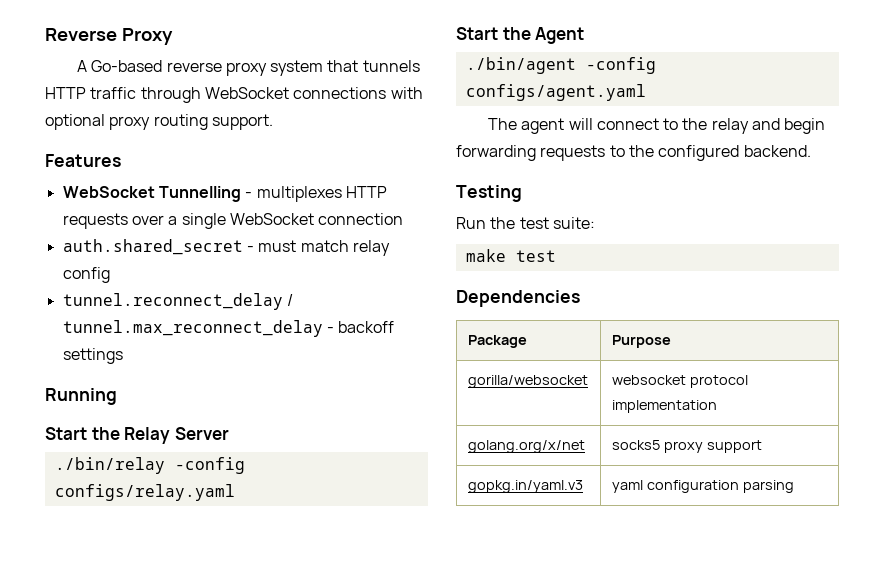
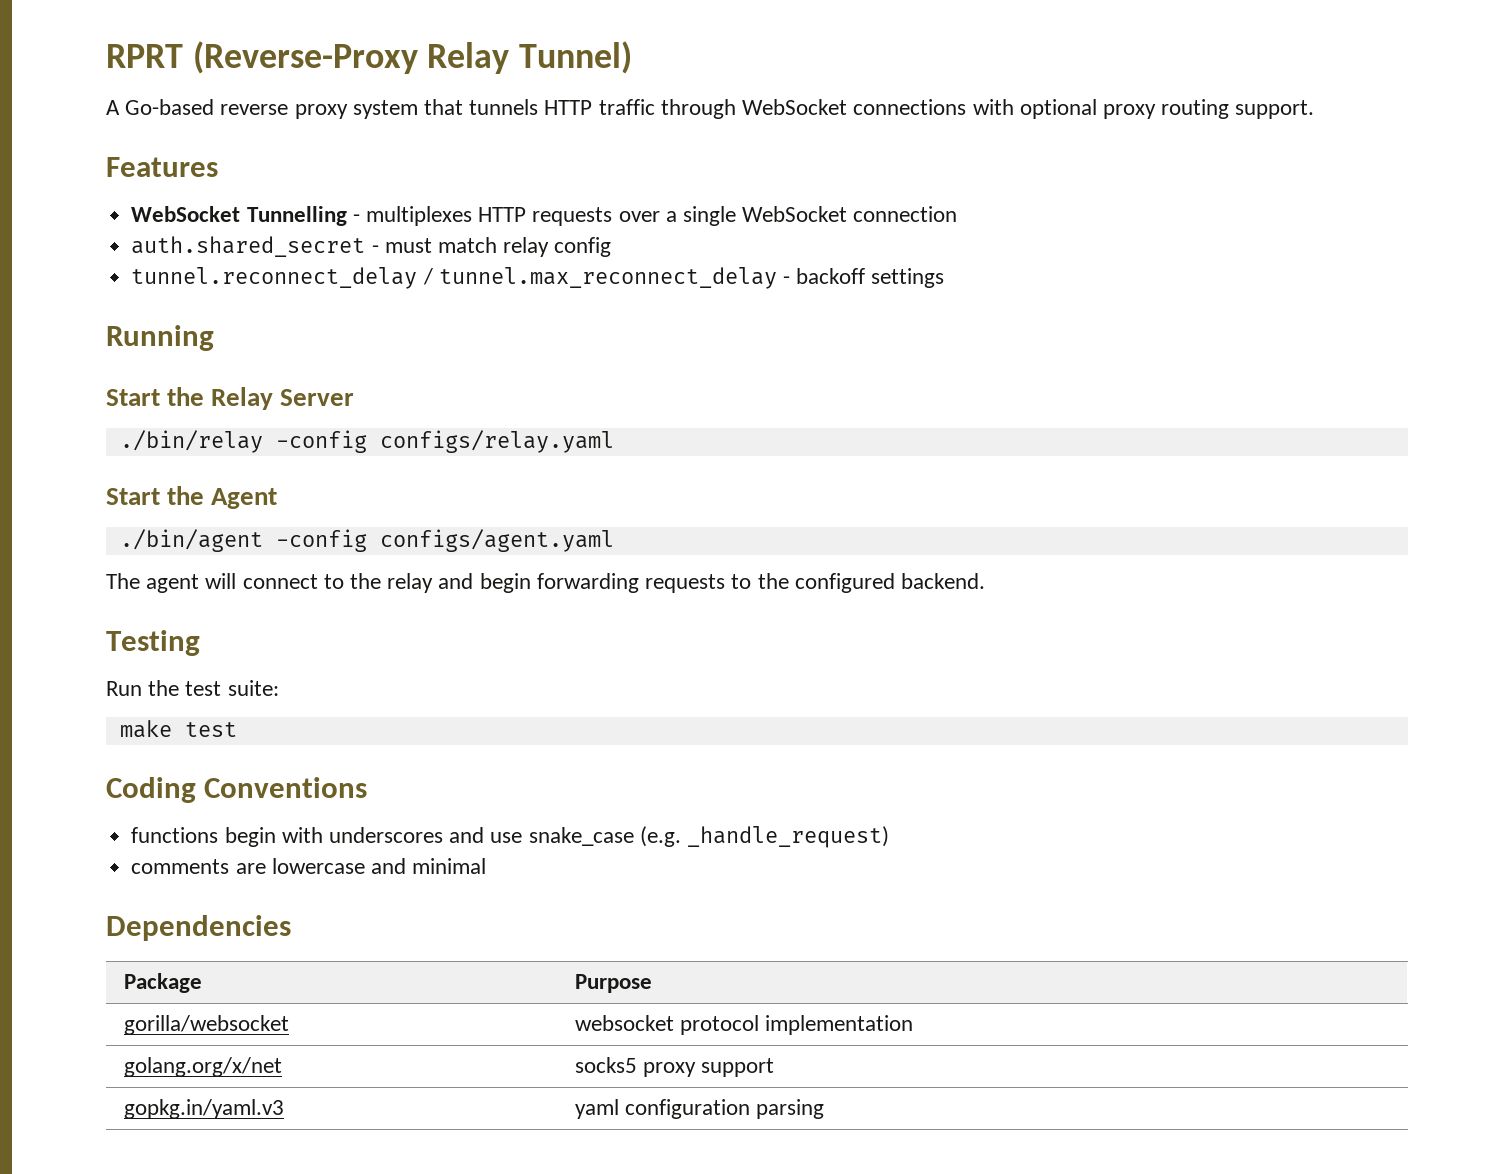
- Reverse Proxy
+ RPRT (Reverse-Proxy Relay Tunnel)
+ Coding Conventions
+ functions begin with underscores and use snake_case (e.g. _handle_request)
+ comments are lowercase and minimal

